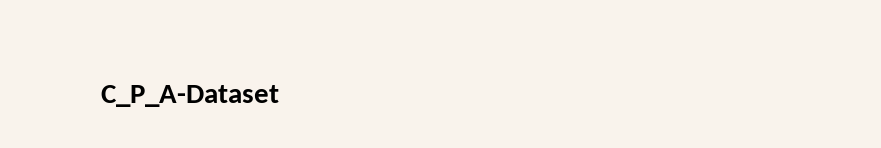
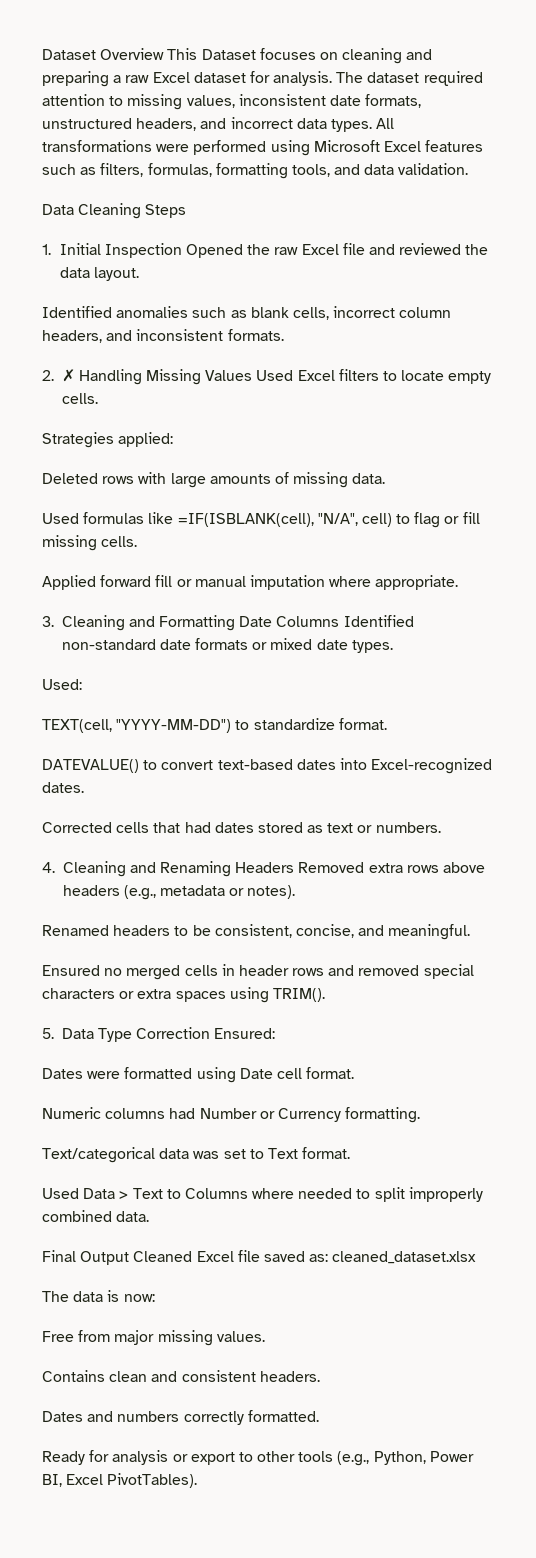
- C_P_A-Dataset
+ Dataset Overview This Dataset focuses on cleaning and preparing a raw Excel dataset for analysis. The dataset required attention to missing values, inconsistent date formats, unstructured headers, and incorrect data types. All transformations were performed using Microsoft Excel features such as filters, formulas, formatting tools, and data validation.
+ Data Cleaning Steps
+ 1. Initial Inspection Opened the raw Excel file and reviewed the data layout.
+ Identified anomalies such as blank cells, incorrect column headers, and inconsistent formats.
+ 2. ✗ Handling Missing Values Used Excel filters to locate empty cells.
+ Strategies applied:
+ Deleted rows with large amounts of missing data.
+ Used formulas like =IF(ISBLANK(cell), "N/A", cell) to flag or fill missing cells.
+ Applied forward fill or manual imputation where appropriate.
+ 3. Cleaning and Formatting Date Columns Identified non-standard date formats or mixed date types.
+ Used:
+ TEXT(cell, "YYYY-MM-DD") to standardize format.
+ DATEVALUE() to convert text-based dates into Excel-recognized dates.
+ Corrected cells that had dates stored as text or numbers.
+ 4. Cleaning and Renaming Headers Removed extra rows above headers (e.g., metadata or notes).
+ Renamed headers to be consistent, concise, and meaningful.
+ Ensured no merged cells in header rows and removed special characters or extra spaces using TRIM().
+ 5. Data Type Correction Ensured:
+ Dates were formatted using Date cell format.
+ Numeric columns had Number or Currency formatting.
+ Text/categorical data was set to Text format.
+ Used Data > Text to Columns where needed to split improperly combined data.
+ Final Output Cleaned Excel file saved as: cleaned_dataset.xlsx
+ The data is now:
+ Free from major missing values.
+ Contains clean and consistent headers.
+ Dates and numbers correctly formatted.
+ Ready for analysis or export to other tools (e.g., Python, Power BI, Excel PivotTables).

